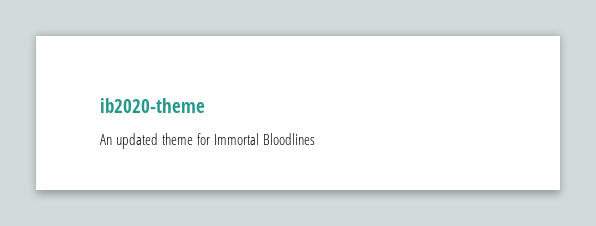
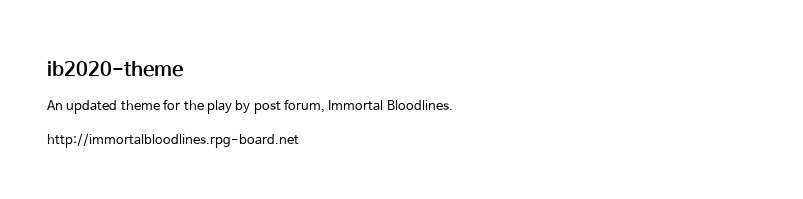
- An updated theme for Immortal Bloodlines
+ An updated theme for the play by post forum, Immortal Bloodlines.
+ http://immortalbloodlines.rpg-board.net

